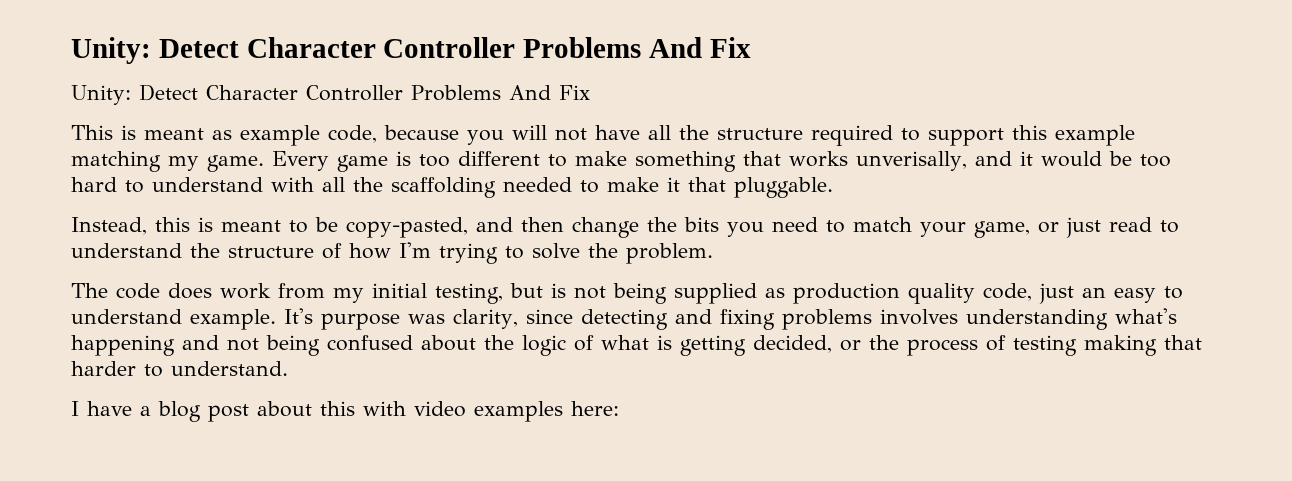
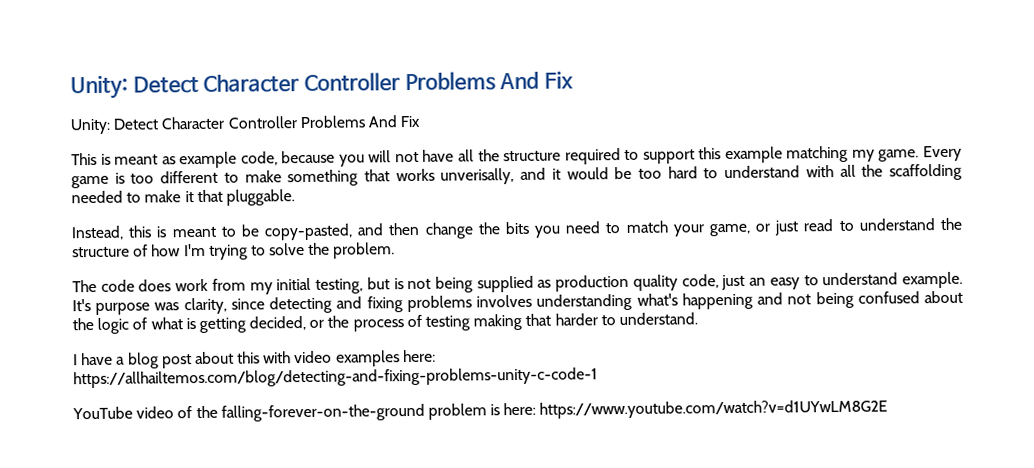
- I have a blog post about this with video examples here:
+ I have a blog post about this with video examples here: https://allhailtemos.com/blog/detecting-and-fixing-problems-unity-c-code-1
+ YouTube video of the falling-forever-on-the-ground problem is here: https://www.youtube.com/watch?v=d1UYwLM8G2E

